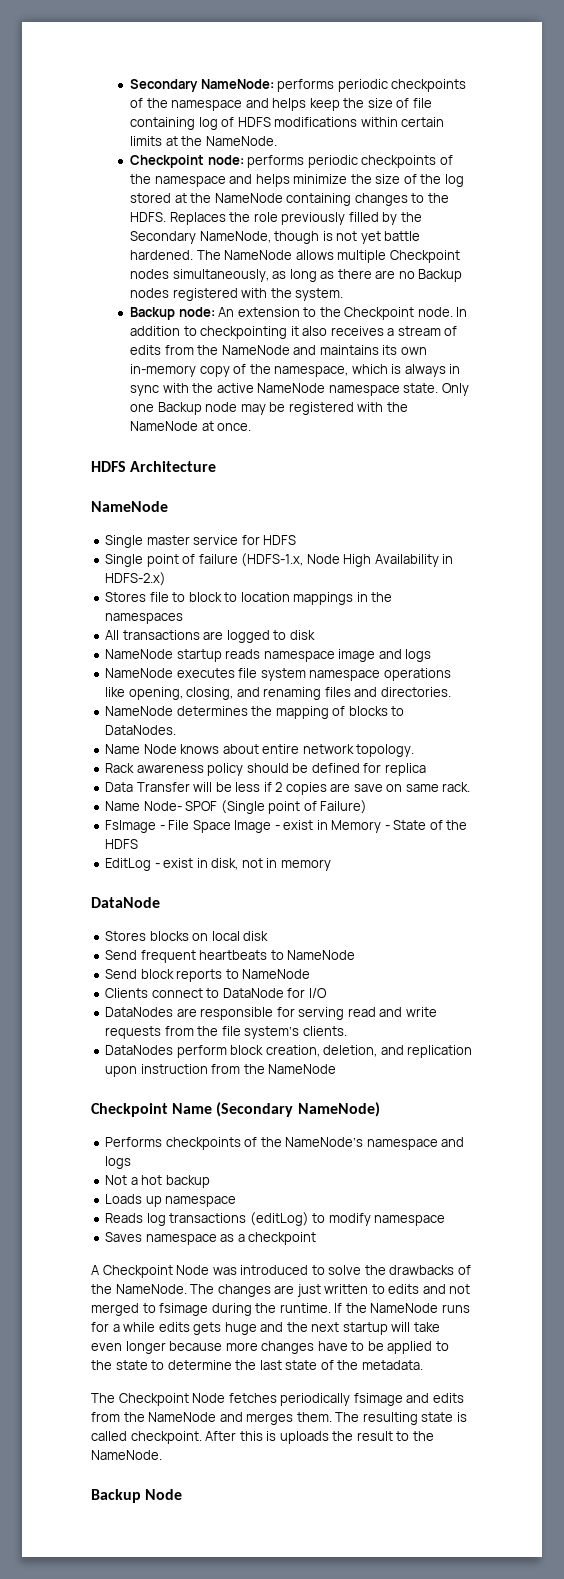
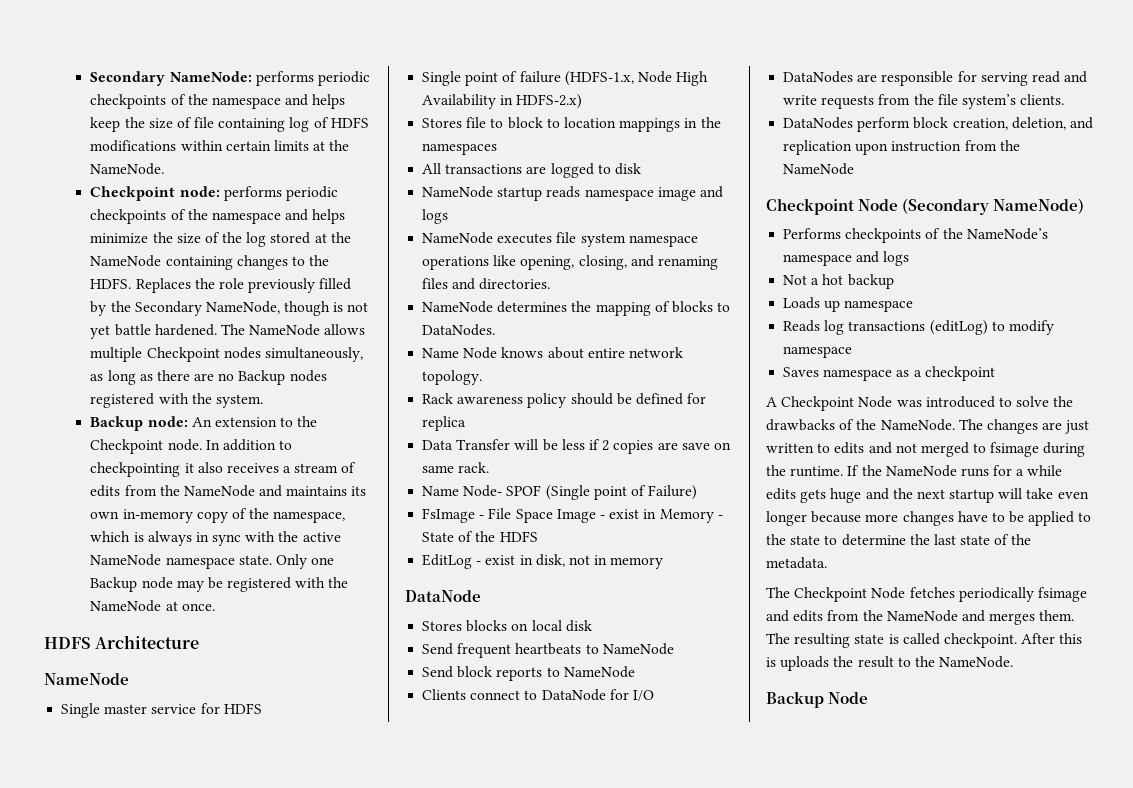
- Checkpoint Name (Secondary NameNode)
+ Checkpoint Node (Secondary NameNode)

